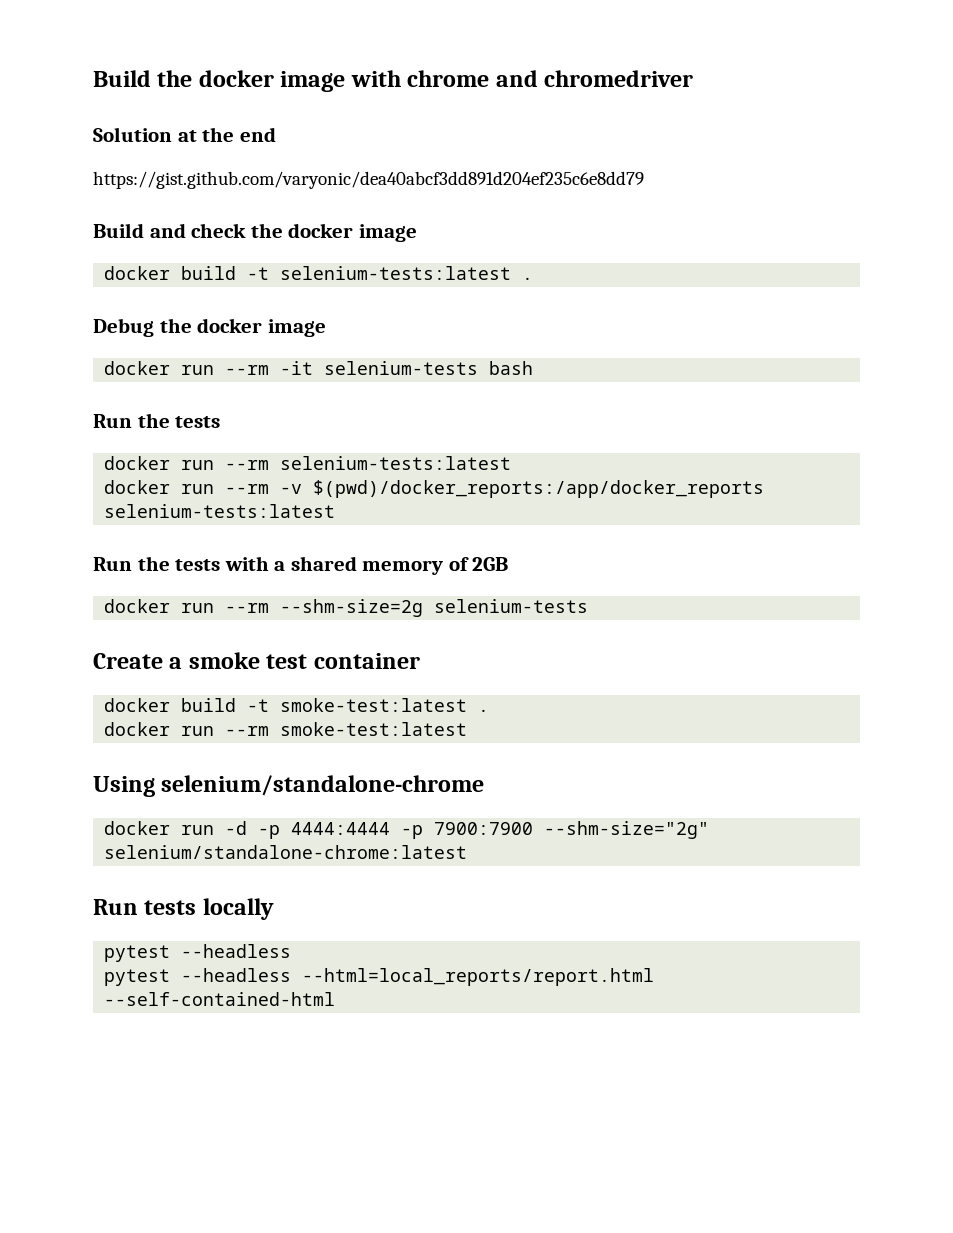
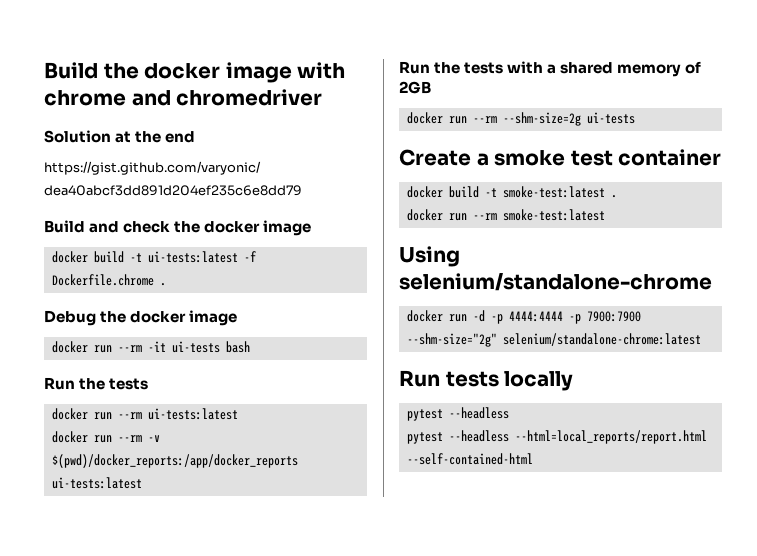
- docker build -t selenium-tests:latest .
+ docker build -t ui-tests:latest -f Dockerfile.chrome .
- docker run --rm -it selenium-tests bash
+ docker run --rm -it ui-tests bash
- docker run --rm selenium-tests:latest
+ docker run --rm ui-tests:latest
- docker run --rm -v $(pwd)/docker_reports:/app/docker_reports selenium-tests:latest
+ docker run --rm -v $(pwd)/docker_reports:/app/docker_reports ui-tests:latest
- docker run --rm --shm-size=2g selenium-tests
+ docker run --rm --shm-size=2g ui-tests

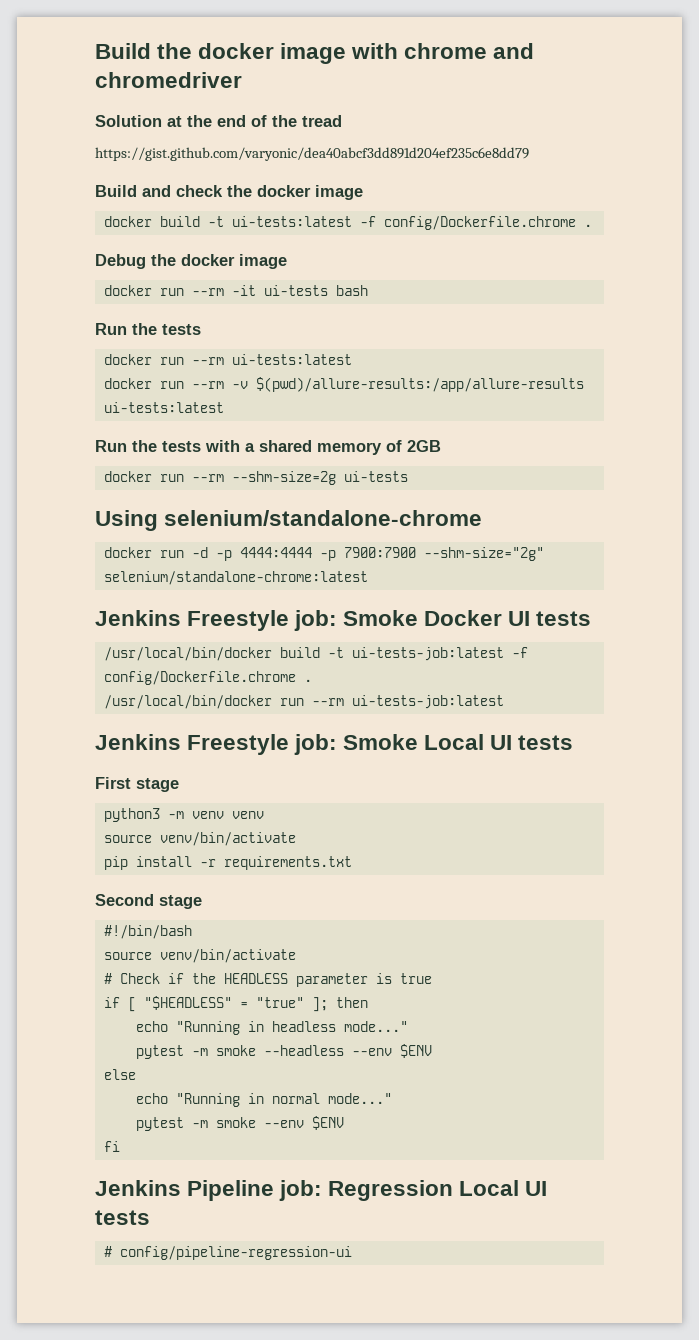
- Solution at the end
+ Solution at the end of the tread
- docker build -t ui-tests:latest -f Dockerfile.chrome .
+ docker build -t ui-tests:latest -f config/Dockerfile.chrome .
- docker run --rm -v $(pwd)/docker_reports:/app/docker_reports ui-tests:latest
+ docker run --rm -v $(pwd)/allure-results:/app/allure-results ui-tests:latest
- Create a smoke test container
- docker build -t smoke-test:latest .
- docker run --rm smoke-test:latest
- Run tests locally
- pytest --headless
- pytest --headless --html=local_reports/report.html --self-contained-html
+ Jenkins Freestyle job: Smoke Docker UI tests
+ /usr/local/bin/docker build -t ui-tests-job:latest -f config/Dockerfile.chrome .
+ /usr/local/bin/docker run --rm ui-tests-job:latest
+ Jenkins Freestyle job: Smoke Local UI tests
+ First stage
+ python3 -m venv venv
+ source venv/bin/activate
+ pip install -r requirements.txt
+ Second stage
+ #!/bin/bash
+ source venv/bin/activate
+ # Check if the HEADLESS parameter is true
+ if [ "$HEADLESS" = "true" ]; then
+ echo "Running in headless mode..."
+ pytest -m smoke --headless --env $ENV
+ else
+ echo "Running in normal mode..."
+ pytest -m smoke --env $ENV
+ fi
+ Jenkins Pipeline job: Regression Local UI tests
+ # config/pipeline-regression-ui

